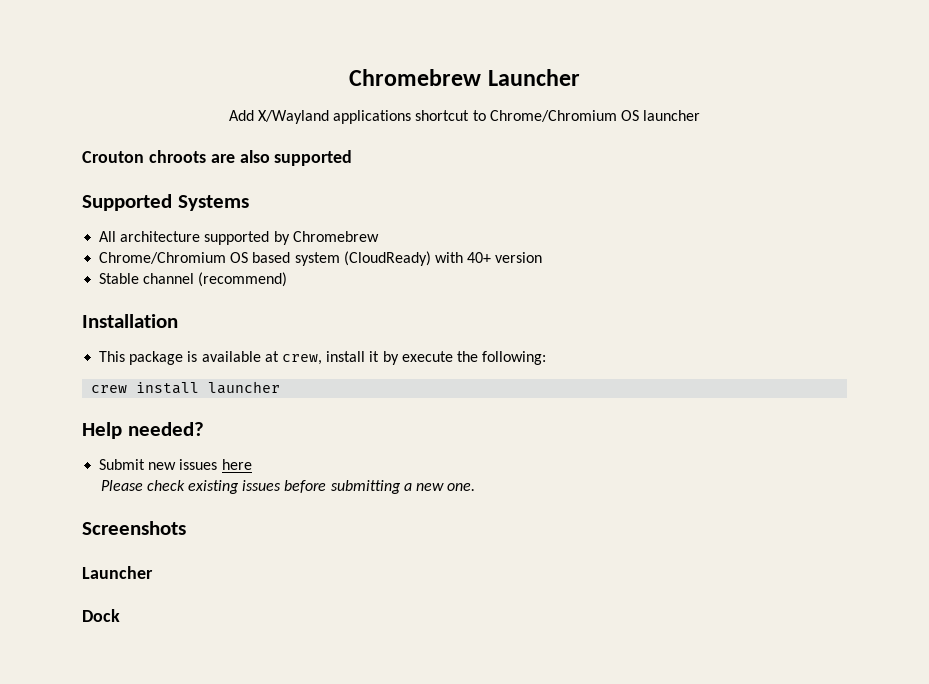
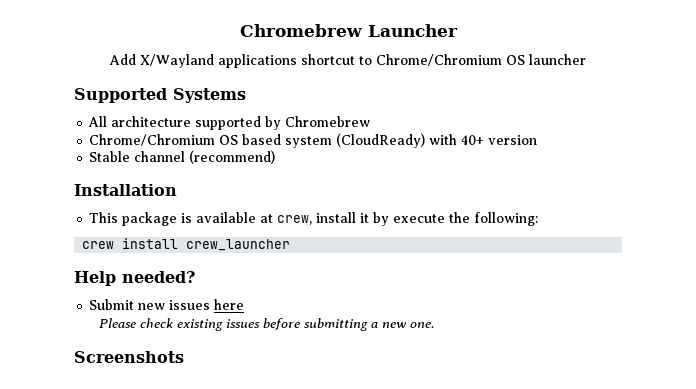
- Crouton chroots are also supported
- crew install launcher
+ crew install crew_launcher
  Screenshots
- Launcher
- Dock

